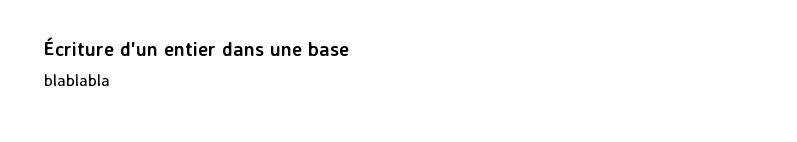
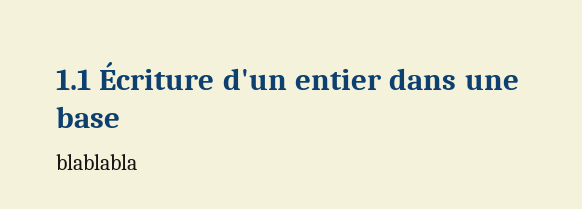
- Écriture d'un entier dans une base
+ 1.1 Écriture d'un entier dans une base

